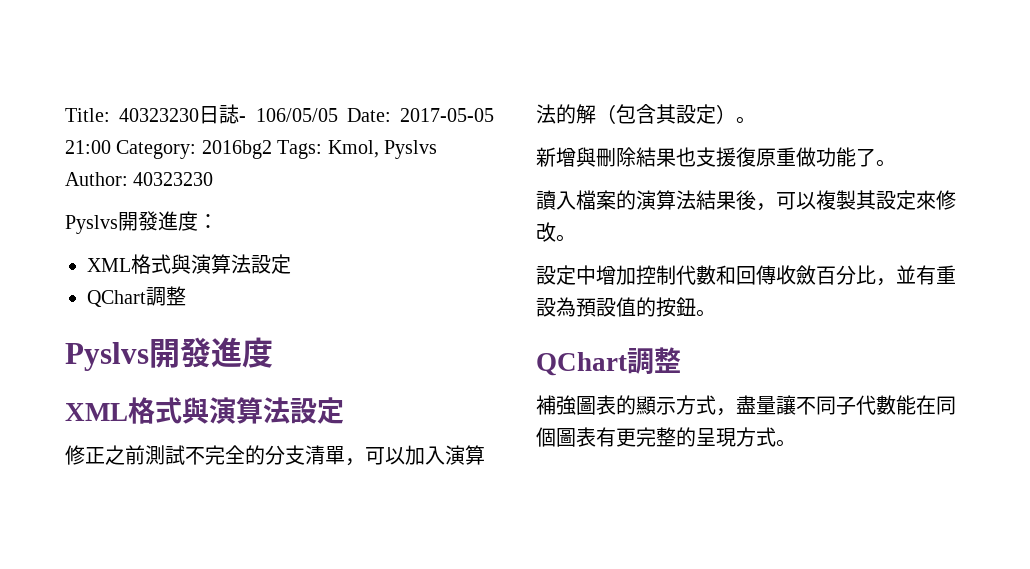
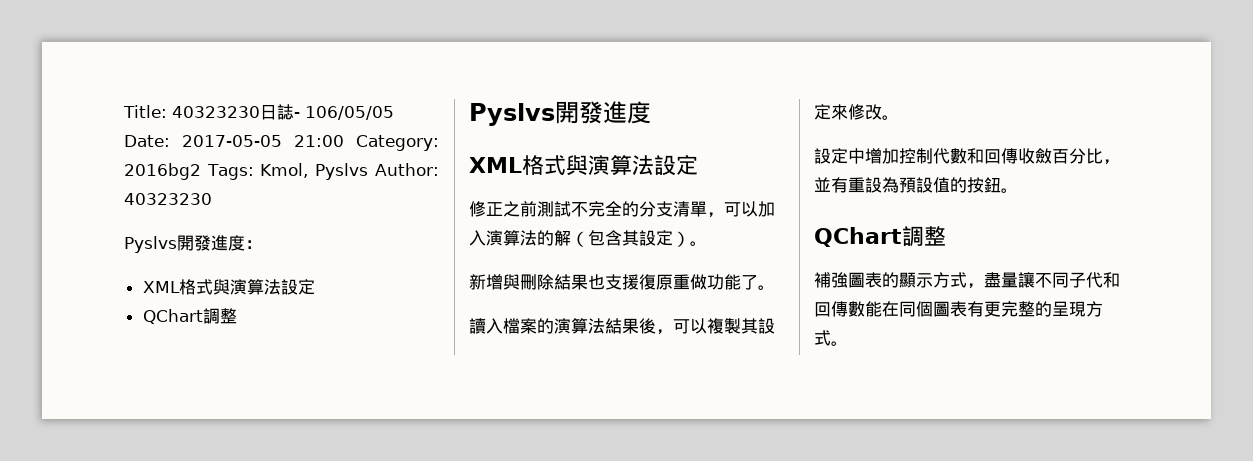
- 補強圖表的顯示方式，盡量讓不同子代數能在同個圖表有更完整的呈現方式。
+ 補強圖表的顯示方式，盡量讓不同子代和回傳數能在同個圖表有更完整的呈現方式。

